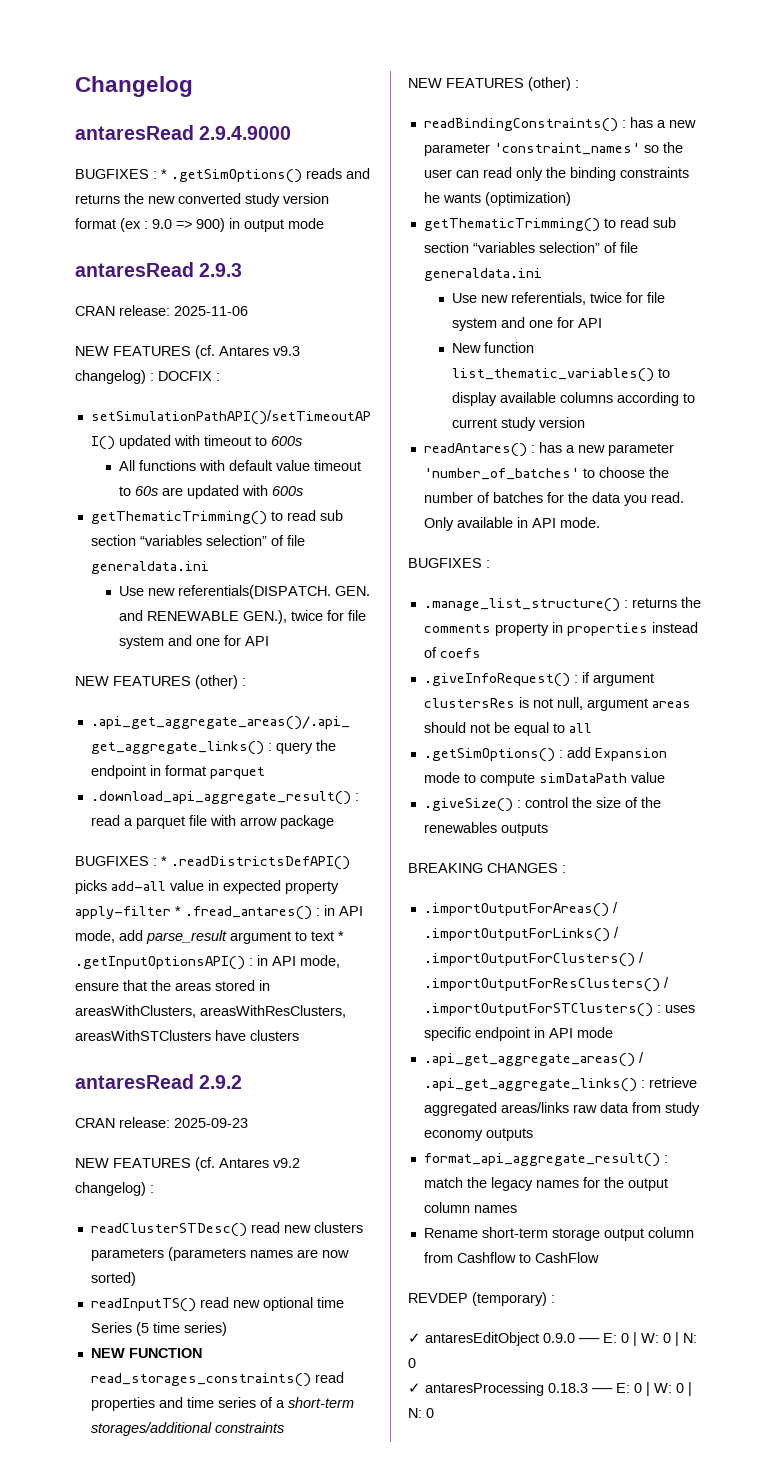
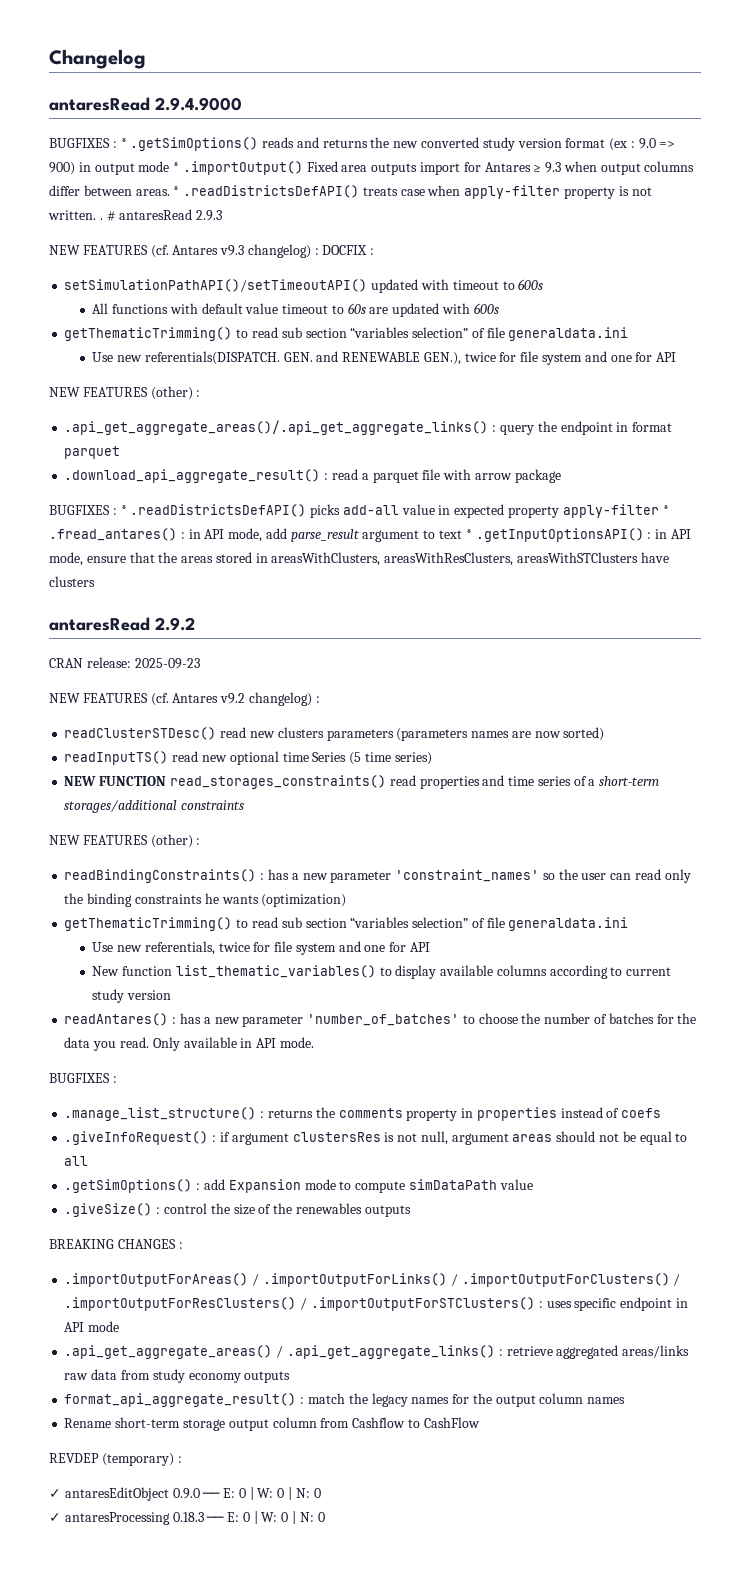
- BUGFIXES : * .getSimOptions() reads and returns the new converted study version format (ex : 9.0 => 900) in output mode
- antaresRead 2.9.3
+ BUGFIXES : * .getSimOptions() reads and returns the new converted study version format (ex : 9.0 => 900) in output mode * .importOutput() Fixed area outputs import for Antares ≥ 9.3 when output columns differ between areas. * .readDistrictsDefAPI() treats case when apply-filter property is not written. . # antaresRead 2.9.3
- CRAN release: 2025-11-06

